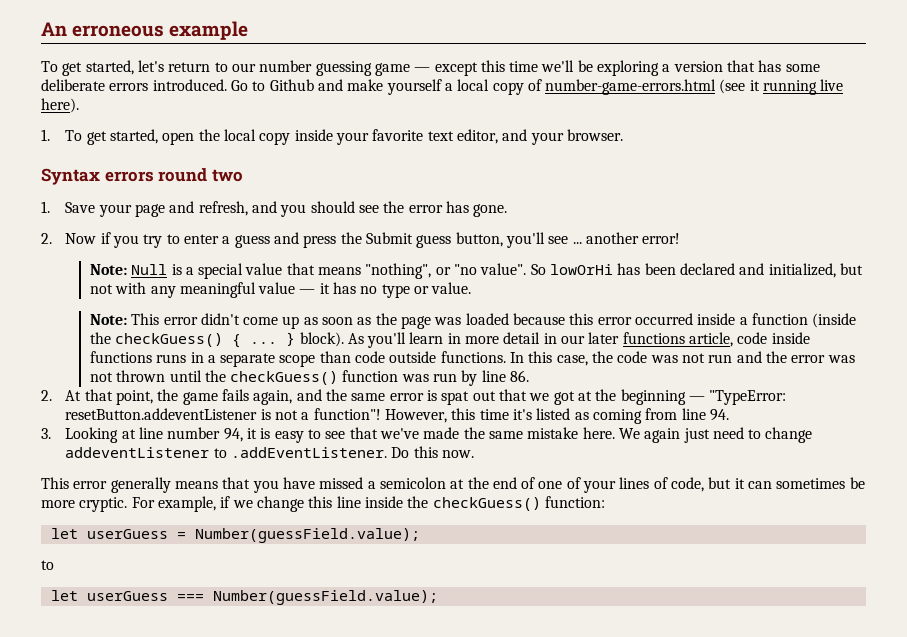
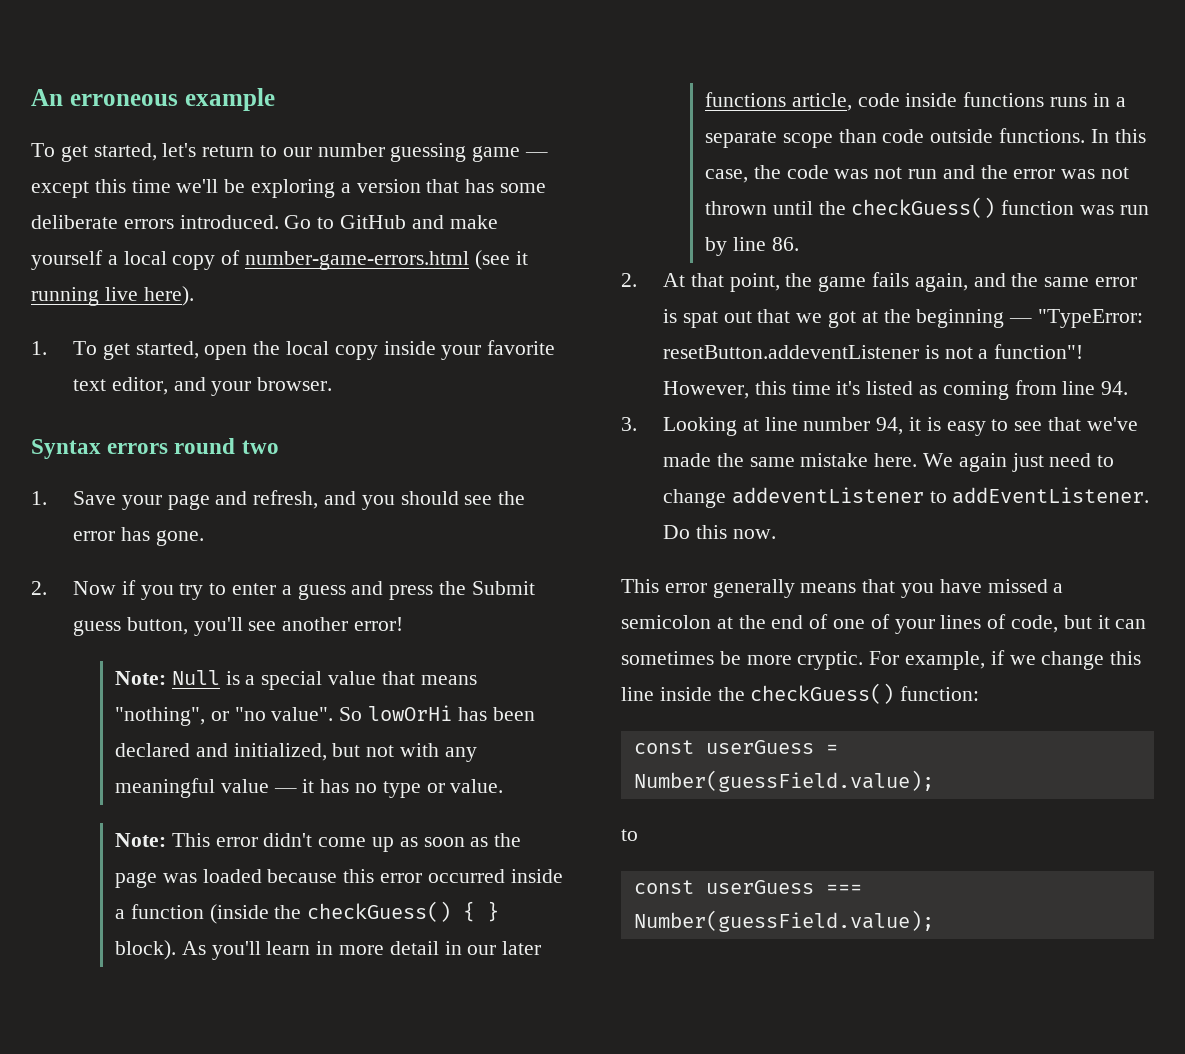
- Go to Github and make yourself a local copy of number-game-errors.html (see it running live here).
+ Go to GitHub and make yourself a local copy of number-game-errors.html (see it running live here).
- 2. Now if you try to enter a guess and press the Submit guess button, you'll see ... another error!
+ 2. Now if you try to enter a guess and press the Submit guess button, you'll see another error!
- Note: This error didn't come up as soon as the page was loaded because this error occurred inside a function (inside the checkGuess() { ... } block).
+ Note: This error didn't come up as soon as the page was loaded because this error occurred inside a function (inside the checkGuess() { } block).
- We again just need to change addeventListener to .addEventListener. Do this now.
+ We again just need to change addeventListener to addEventListener. Do this now.
- let userGuess = Number(guessField.value);
+ const userGuess = Number(guessField.value);
- let userGuess === Number(guessField.value);
+ const userGuess === Number(guessField.value);

